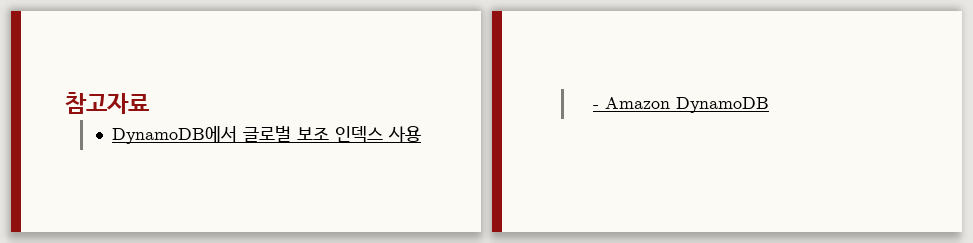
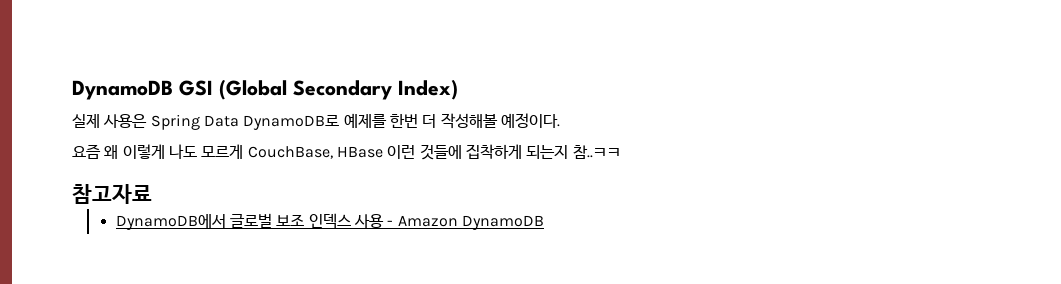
+ DynamoDB GSI (Global Secondary Index)
+ 실제 사용은 Spring Data DynamoDB로 예제를 한번 더 작성해볼 예정이다.
+ 요즘 왜 이렇게 나도 모르게 CouchBase, HBase 이런 것들에 집착하게 되는지 참..ㅋㅋ

